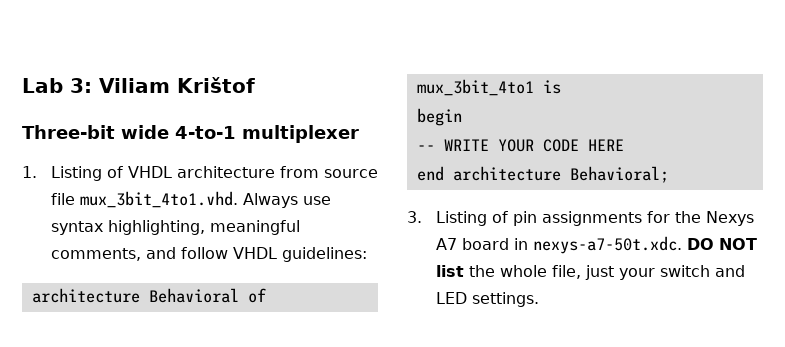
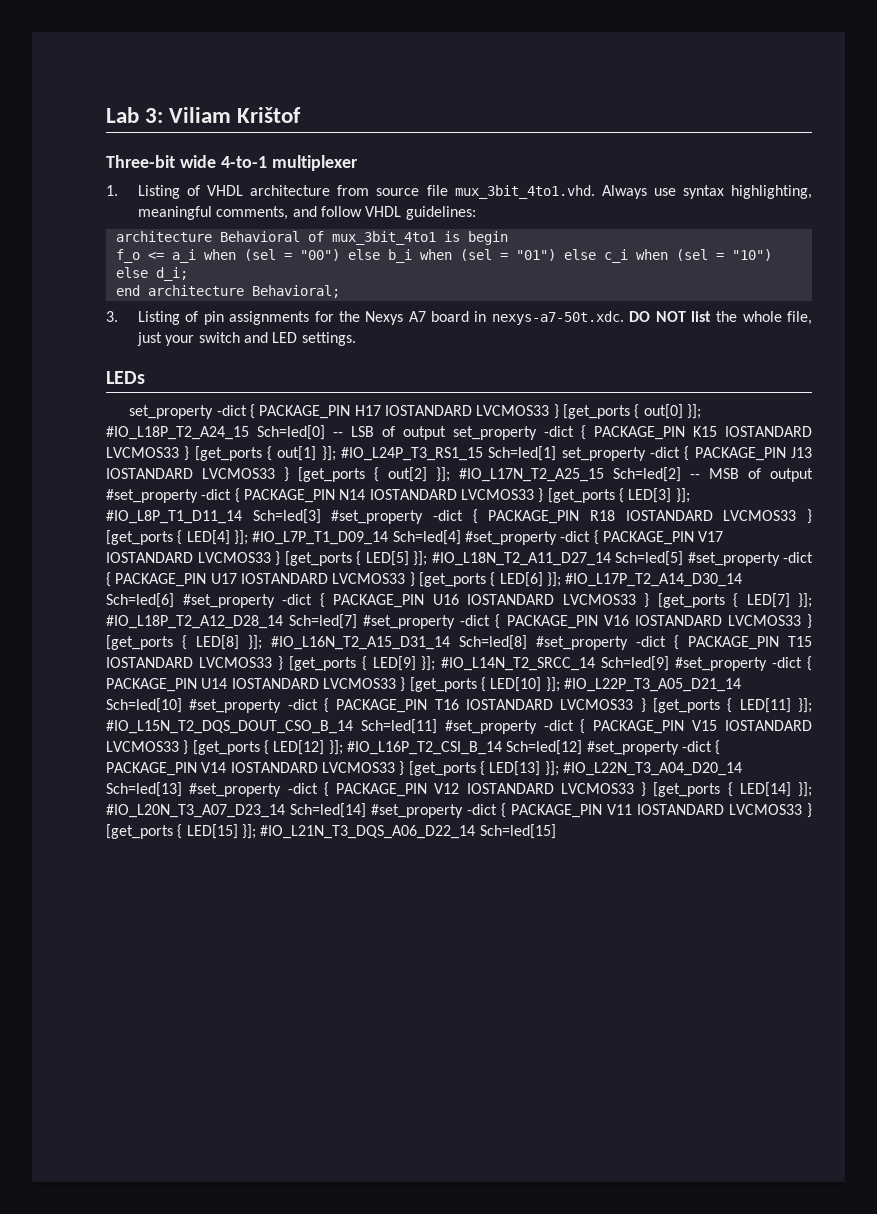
- architecture Behavioral of mux_3bit_4to1 is
- begin
+ architecture Behavioral of mux_3bit_4to1 is begin
- -- WRITE YOUR CODE HERE
+ f_o <= a_i when (sel = "00") else b_i when (sel = "01") else c_i when (sel = "10") else d_i;
+ LEDs
+ set_property -dict { PACKAGE_PIN H17 IOSTANDARD LVCMOS33 } [get_ports { out[0] }]; #IO_L18P_T2_A24_15 Sch=led[0] -- LSB of output set_property -dict { PACKAGE_PIN K15 IOSTANDARD LVCMOS33 } [get_ports { out[1] }]; #IO_L24P_T3_RS1_15 Sch=led[1] set_property -dict { PACKAGE_PIN J13 IOSTANDARD LVCMOS33 } [get_ports { out[2] }]; #IO_L17N_T2_A25_15 Sch=led[2] -- MSB of output #set_property -dict { PACKAGE_PIN N14 IOSTANDARD LVCMOS33 } [get_ports { LED[3] }]; #IO_L8P_T1_D11_14 Sch=led[3] #set_property -dict { PACKAGE_PIN R18 IOSTANDARD LVCMOS33 } [get_ports { LED[4] }]; #IO_L7P_T1_D09_14 Sch=led[4] #set_property -dict { PACKAGE_PIN V17 IOSTANDARD LVCMOS33 } [get_ports { LED[5] }]; #IO_L18N_T2_A11_D27_14 Sch=led[5] #set_property -dict { PACKAGE_PIN U17 IOSTANDARD LVCMOS33 } [get_ports { LED[6] }]; #IO_L17P_T2_A14_D30_14 Sch=led[6] #set_property -dict { PACKAGE_PIN U16 IOSTANDARD LVCMOS33 } [get_ports { LED[7] }]; #IO_L18P_T2_A12_D28_14 Sch=led[7] #set_property -dict { PACKAGE_PIN V16 IOSTANDARD LVCMOS33 } [get_ports { LED[8] }]; #IO_L16N_T2_A15_D31_14 Sch=led[8] #set_property -dict { PACKAGE_PIN T15 IOSTANDARD LVCMOS33 } [get_ports { LED[9] }]; #IO_L14N_T2_SRCC_14 Sch=led[9] #set_property -dict { PACKAGE_PIN U14 IOSTANDARD LVCMOS33 } [get_ports { LED[10] }]; #IO_L22P_T3_A05_D21_14 Sch=led[10] #set_property -dict { PACKAGE_PIN T16 IOSTANDARD LVCMOS33 } [get_ports { LED[11] }]; #IO_L15N_T2_DQS_DOUT_CSO_B_14 Sch=led[11] #set_property -dict { PACKAGE_PIN V15 IOSTANDARD LVCMOS33 } [get_ports { LED[12] }]; #IO_L16P_T2_CSI_B_14 Sch=led[12] #set_property -dict { PACKAGE_PIN V14 IOSTANDARD LVCMOS33 } [get_ports { LED[13] }]; #IO_L22N_T3_A04_D20_14 Sch=led[13] #set_property -dict { PACKAGE_PIN V12 IOSTANDARD LVCMOS33 } [get_ports { LED[14] }]; #IO_L20N_T3_A07_D23_14 Sch=led[14] #set_property -dict { PACKAGE_PIN V11 IOSTANDARD LVCMOS33 } [get_ports { LED[15] }]; #IO_L21N_T3_DQS_A06_D22_14 Sch=led[15]

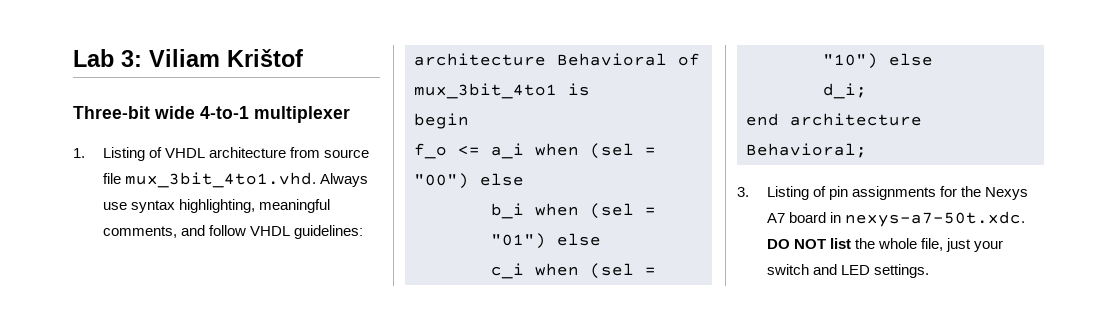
- architecture Behavioral of mux_3bit_4to1 is begin
+ architecture Behavioral of mux_3bit_4to1 is
+ begin
- f_o <= a_i when (sel = "00") else b_i when (sel = "01") else c_i when (sel = "10") else d_i;
+ f_o <= a_i when (sel = "00") else
+ b_i when (sel = "01") else
+ c_i when (sel = "10") else
+ d_i;
- LEDs
- set_property -dict { PACKAGE_PIN H17 IOSTANDARD LVCMOS33 } [get_ports { out[0] }]; #IO_L18P_T2_A24_15 Sch=led[0] -- LSB of output set_property -dict { PACKAGE_PIN K15 IOSTANDARD LVCMOS33 } [get_ports { out[1] }]; #IO_L24P_T3_RS1_15 Sch=led[1] set_property -dict { PACKAGE_PIN J13 IOSTANDARD LVCMOS33 } [get_ports { out[2] }]; #IO_L17N_T2_A25_15 Sch=led[2] -- MSB of output #set_property -dict { PACKAGE_PIN N14 IOSTANDARD LVCMOS33 } [get_ports { LED[3] }]; #IO_L8P_T1_D11_14 Sch=led[3] #set_property -dict { PACKAGE_PIN R18 IOSTANDARD LVCMOS33 } [get_ports { LED[4] }]; #IO_L7P_T1_D09_14 Sch=led[4] #set_property -dict { PACKAGE_PIN V17 IOSTANDARD LVCMOS33 } [get_ports { LED[5] }]; #IO_L18N_T2_A11_D27_14 Sch=led[5] #set_property -dict { PACKAGE_PIN U17 IOSTANDARD LVCMOS33 } [get_ports { LED[6] }]; #IO_L17P_T2_A14_D30_14 Sch=led[6] #set_property -dict { PACKAGE_PIN U16 IOSTANDARD LVCMOS33 } [get_ports { LED[7] }]; #IO_L18P_T2_A12_D28_14 Sch=led[7] #set_property -dict { PACKAGE_PIN V16 IOSTANDARD LVCMOS33 } [get_ports { LED[8] }]; #IO_L16N_T2_A15_D31_14 Sch=led[8] #set_property -dict { PACKAGE_PIN T15 IOSTANDARD LVCMOS33 } [get_ports { LED[9] }]; #IO_L14N_T2_SRCC_14 Sch=led[9] #set_property -dict { PACKAGE_PIN U14 IOSTANDARD LVCMOS33 } [get_ports { LED[10] }]; #IO_L22P_T3_A05_D21_14 Sch=led[10] #set_property -dict { PACKAGE_PIN T16 IOSTANDARD LVCMOS33 } [get_ports { LED[11] }]; #IO_L15N_T2_DQS_DOUT_CSO_B_14 Sch=led[11] #set_property -dict { PACKAGE_PIN V15 IOSTANDARD LVCMOS33 } [get_ports { LED[12] }]; #IO_L16P_T2_CSI_B_14 Sch=led[12] #set_property -dict { PACKAGE_PIN V14 IOSTANDARD LVCMOS33 } [get_ports { LED[13] }]; #IO_L22N_T3_A04_D20_14 Sch=led[13] #set_property -dict { PACKAGE_PIN V12 IOSTANDARD LVCMOS33 } [get_ports { LED[14] }]; #IO_L20N_T3_A07_D23_14 Sch=led[14] #set_property -dict { PACKAGE_PIN V11 IOSTANDARD LVCMOS33 } [get_ports { LED[15] }]; #IO_L21N_T3_DQS_A06_D22_14 Sch=led[15]

